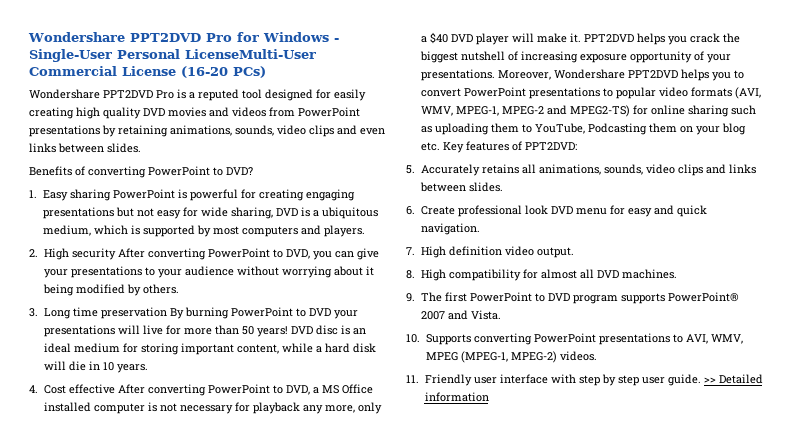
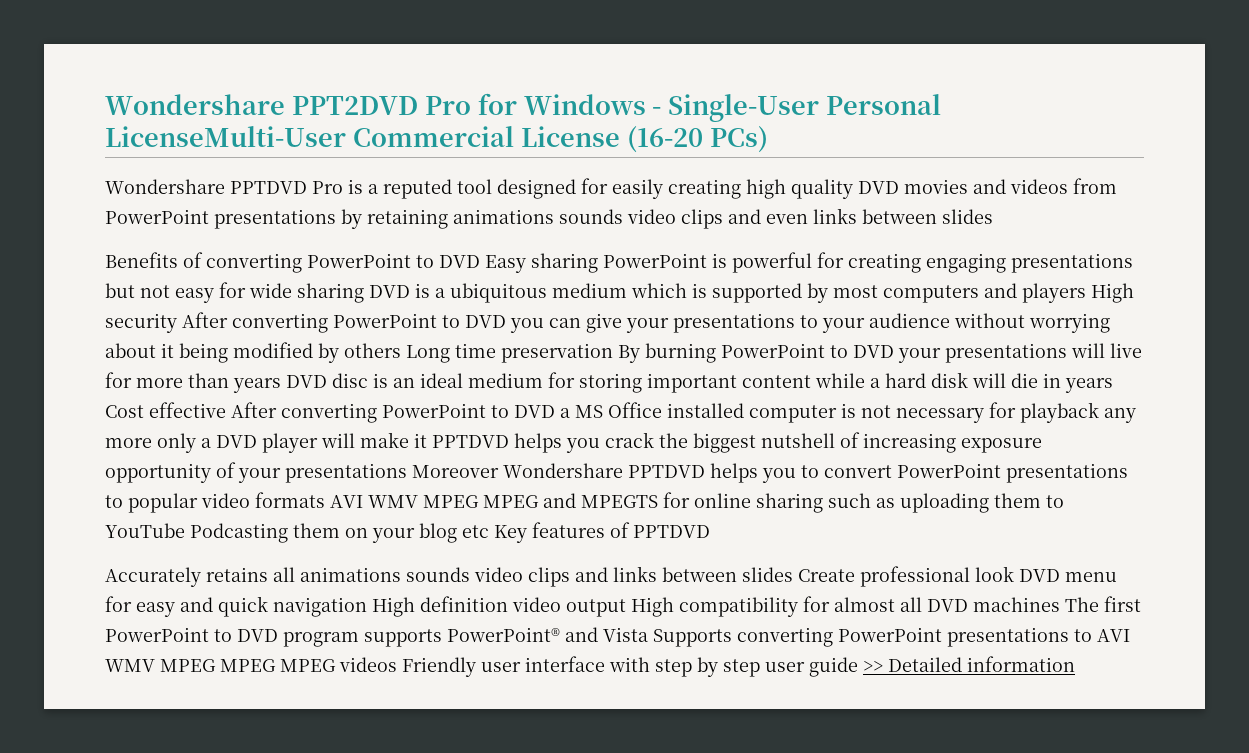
- Wondershare PPT2DVD Pro is a reputed tool designed for easily creating high quality DVD movies and videos from PowerPoint presentations by retaining animations, sounds, video clips and even links between slides.
+ Wondershare PPTDVD Pro is a reputed tool designed for easily creating high quality DVD movies and videos from PowerPoint presentations by retaining animations sounds video clips and even links between slides
- Benefits of converting PowerPoint to DVD?
- 1. Easy sharing PowerPoint is powerful for creating engaging presentations but not easy for wide sharing, DVD is a ubiquitous medium, which is supported by most computers and players.
- 2. High security After converting PowerPoint to DVD, you can give your presentations to your audience without worrying about it being modified by others.
- 3. Long time preservation By burning PowerPoint to DVD your presentations will live for more than 50 years! DVD disc is an ideal medium for storing important content, while a hard disk will die in 10 years.
- 4. Cost effective After converting PowerPoint to DVD, a MS Office installed computer is not necessary for playback any more, only a $40 DVD player will make it. PPT2DVD helps you crack the biggest nutshell of increasing exposure opportunity of your presentations. Moreover, Wondershare PPT2DVD helps you to convert PowerPoint presentations to popular video formats (AVI, WMV, MPEG-1, MPEG-2 and MPEG2-TS) for online sharing such as uploading them to YouTube, Podcasting them on your blog etc. Key features of PPT2DVD:
- 5. Accurately retains all animations, sounds, video clips and links between slides.
- 6. Create professional look DVD menu for easy and quick navigation.
- 7. High definition video output.
- 8. High compatibility for almost all DVD machines.
- 9. The first PowerPoint to DVD program supports PowerPoint® 2007 and Vista.
- 10. Supports converting PowerPoint presentations to AVI, WMV, MPEG (MPEG-1, MPEG-2) videos.
- 11. Friendly user interface with step by step user guide. >> Detailed information
+ Benefits of converting PowerPoint to DVD Easy sharing PowerPoint is powerful for creating engaging presentations but not easy for wide sharing DVD is a ubiquitous medium which is supported by most computers and players High security After converting PowerPoint to DVD you can give your presentations to your audience without worrying about it being modified by others Long time preservation By burning PowerPoint to DVD your presentations will live for more than years DVD disc is an ideal medium for storing important content while a hard disk will die in years Cost effective After converting PowerPoint to DVD a MS Office installed computer is not necessary for playback any more only a DVD player will make it PPTDVD helps you crack the biggest nutshell of increasing exposure opportunity of your presentations Moreover Wondershare PPTDVD helps you to convert PowerPoint presentations to popular video formats AVI WMV MPEG MPEG and MPEGTS for online sharing such as uploading them to YouTube Podcasting them on your blog etc Key features of PPTDVD
+ Accurately retains all animations sounds video clips and links between slides Create professional look DVD menu for easy and quick navigation High definition video output High compatibility for almost all DVD machines The first PowerPoint to DVD program supports PowerPoint® and Vista Supports converting PowerPoint presentations to AVI WMV MPEG MPEG MPEG videos Friendly user interface with step by step user guide >> Detailed information

